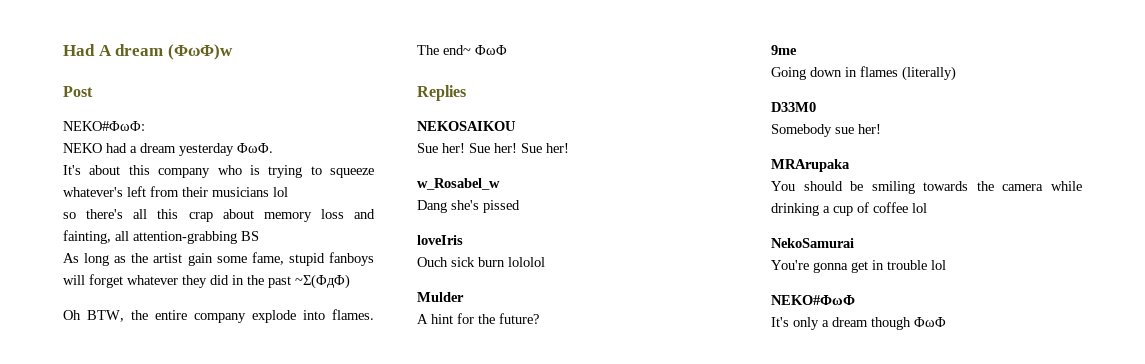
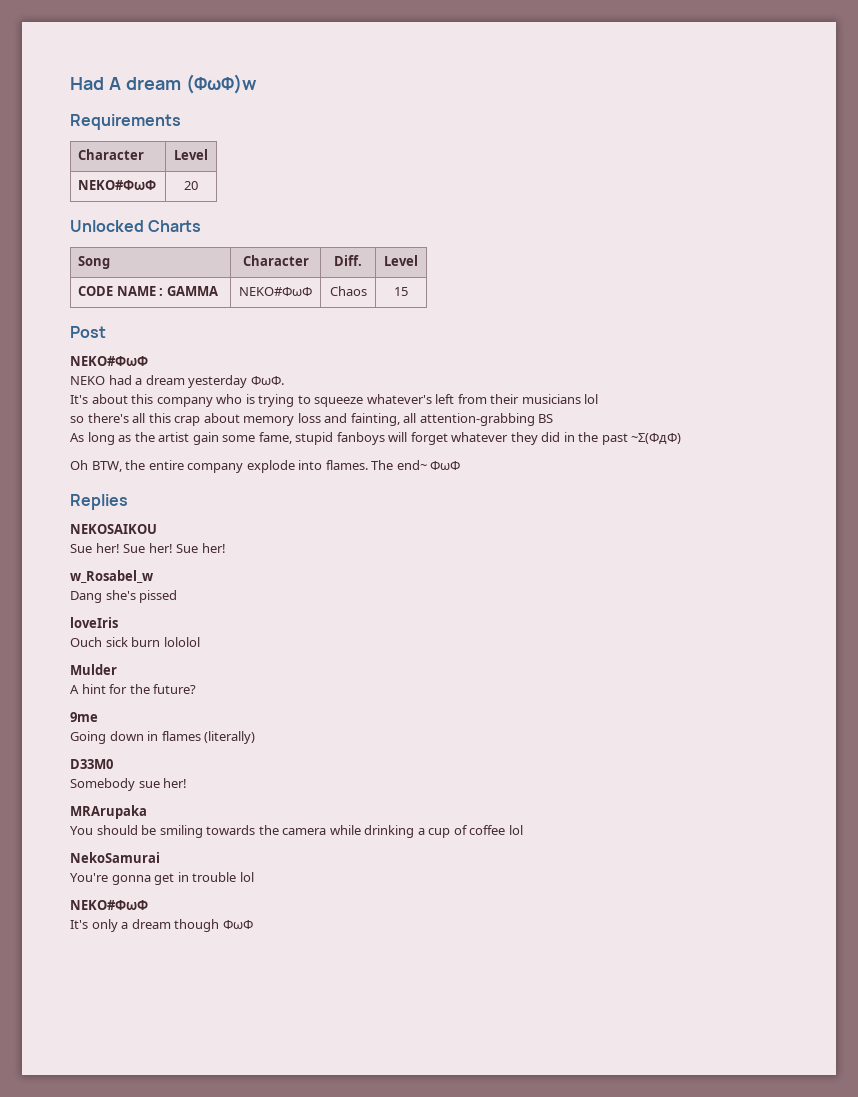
+ Requirements
+ Character | Level
+ NEKO#ΦωΦ | 20
+ Unlocked Charts
+ Song | Character | Diff. | Level
+ CODE NAME : GAMMA | NEKO#ΦωΦ | Chaos | 15
  Post
- NEKO#ΦωΦ:
+ NEKO#ΦωΦ

